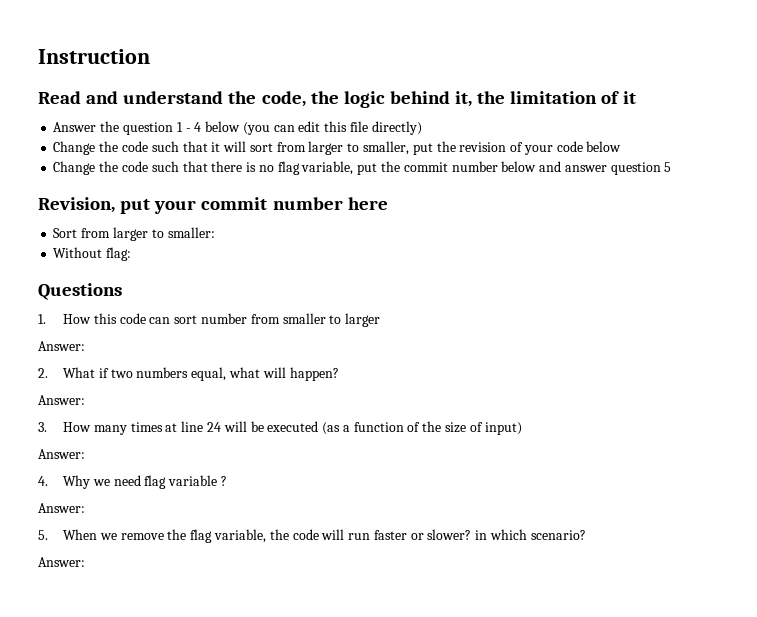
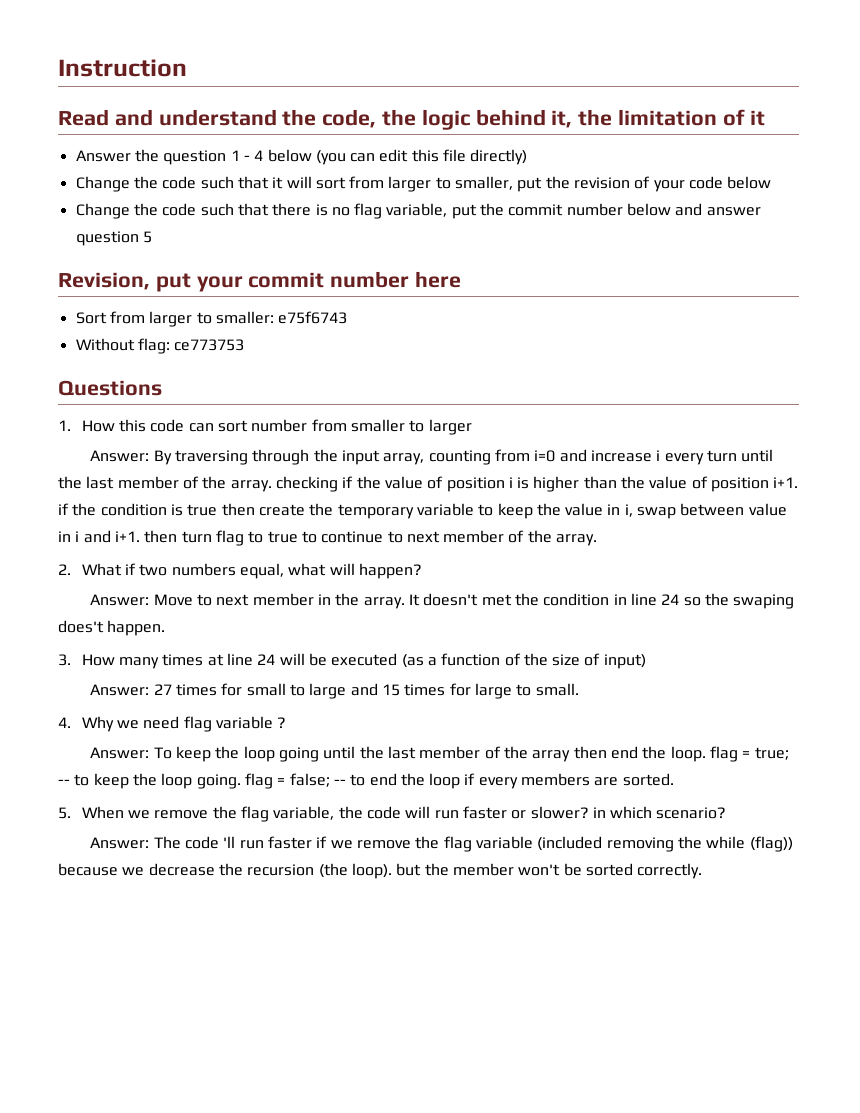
- Sort from larger to smaller:
+ Sort from larger to smaller: e75f6743
- Without flag:
+ Without flag: ce773753
  1. How this code can sort number from smaller to larger
- Answer:
+ Answer: By traversing through the input array, counting from i=0 and increase i every turn until the last member of the array. checking if the value of position i is higher than the value of position i+1. if the condition is true then create the temporary variable to keep the value in i, swap between value in i and i+1. then turn flag to true to continue to next member of the array.
  2. What if two numbers equal, what will happen?
- Answer:
+ Answer: Move to next member in the array. It doesn't met the condition in line 24 so the swaping does't happen.
  3. How many times at line 24 will be executed (as a function of the size of input)
- Answer:
+ Answer: 27 times for small to large and 15 times for large to small.
  4. Why we need flag variable ?
- Answer:
+ Answer: To keep the loop going until the last member of the array then end the loop. flag = true; -- to keep the loop going. flag = false; -- to end the loop if every members are sorted.
  5. When we remove the flag variable, the code will run faster or slower? in which scenario?
- Answer:
+ Answer: The code 'll run faster if we remove the flag variable (included removing the while (flag)) because we decrease the recursion (the loop). but the member won't be sorted correctly.

